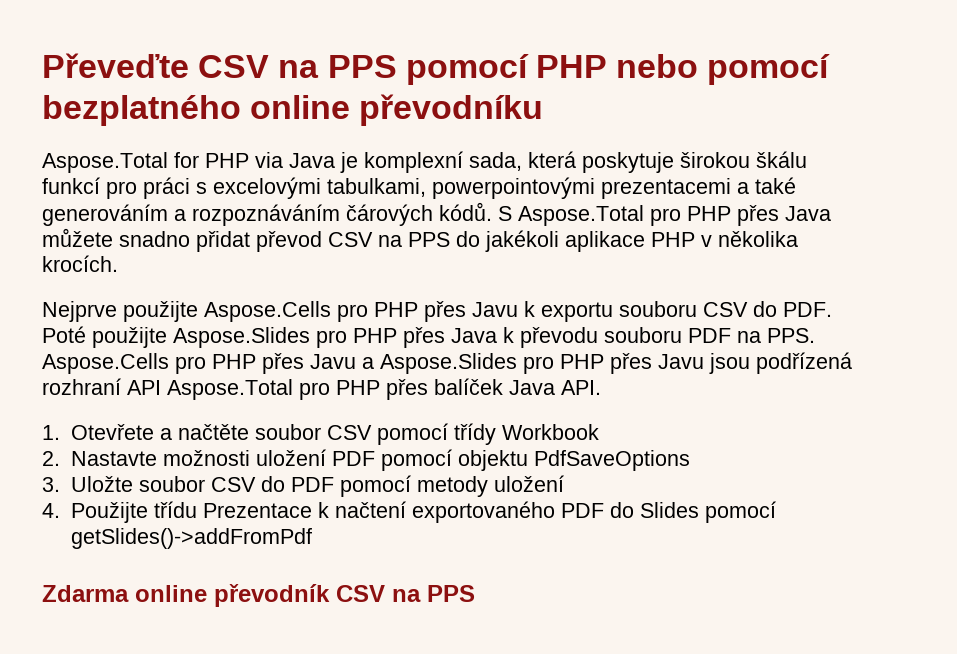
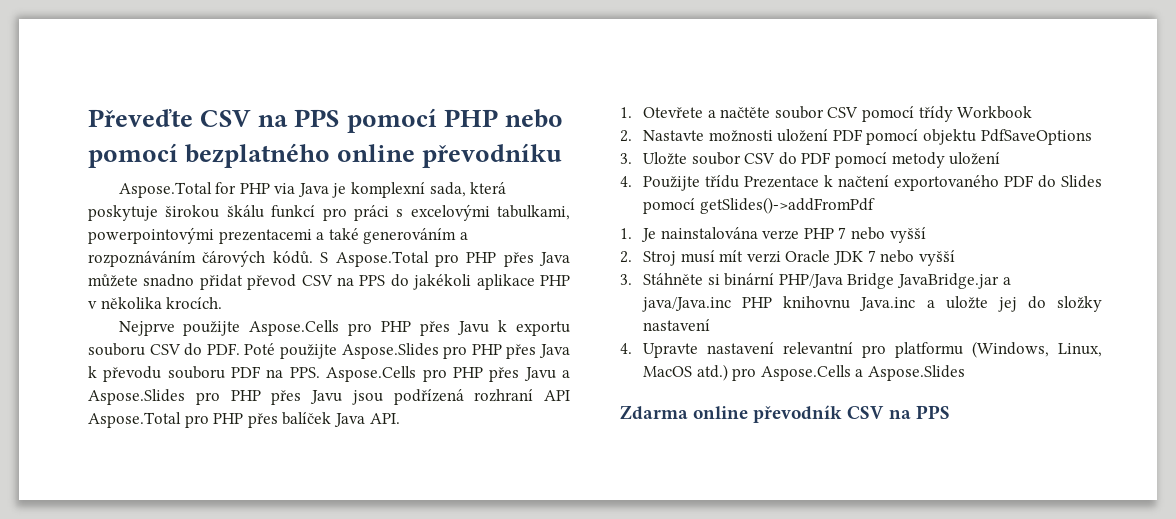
+ 1. Je nainstalována verze PHP 7 nebo vyšší
+ 2. Stroj musí mít verzi Oracle JDK 7 nebo vyšší
+ 3. Stáhněte si binární PHP/Java Bridge JavaBridge.jar a java/Java.inc PHP knihovnu Java.inc a uložte jej do složky nastavení
+ 4. Upravte nastavení relevantní pro platformu (Windows, Linux, MacOS atd.) pro Aspose.Cells a Aspose.Slides

